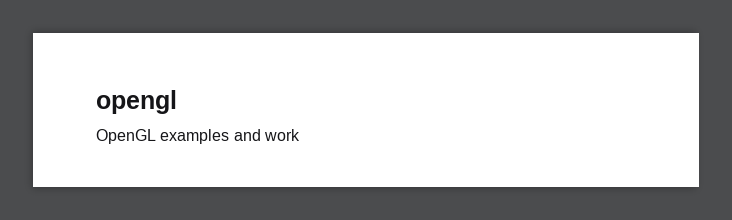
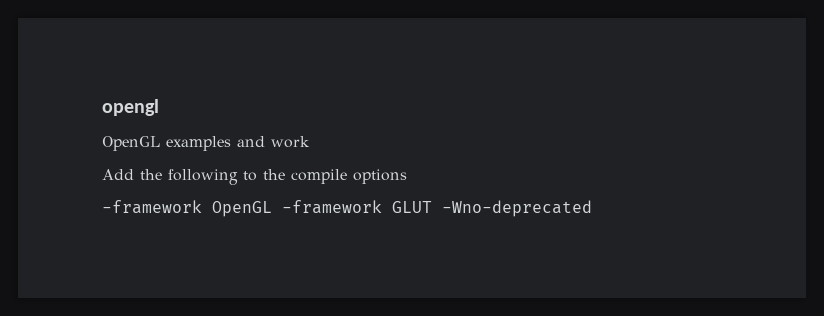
+ Add the following to the compile options
+ -framework OpenGL -framework GLUT -Wno-deprecated

